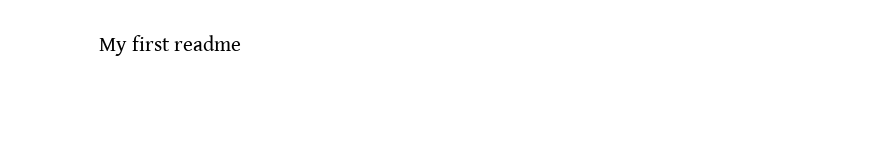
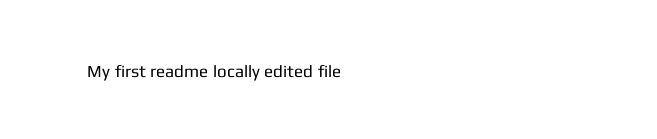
- My first readme
+ My first readme locally edited file

